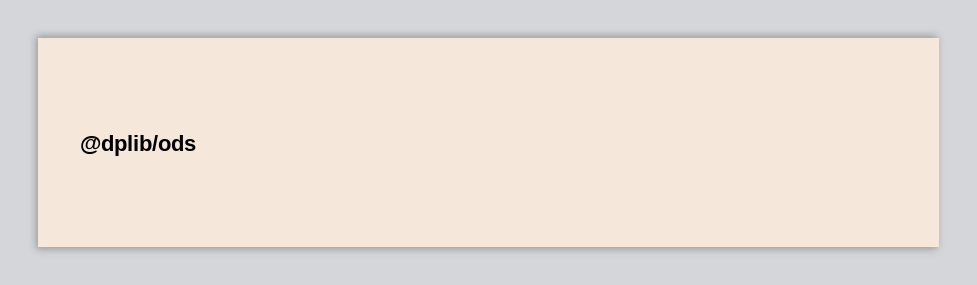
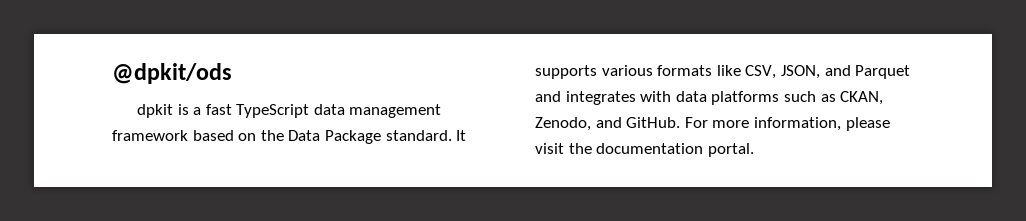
- @dplib/ods
+ @dpkit/ods
+ dpkit is a fast TypeScript data management framework based on the Data Package standard. It supports various formats like CSV, JSON, and Parquet and integrates with data platforms such as CKAN, Zenodo, and GitHub. For more information, please visit the documentation portal.

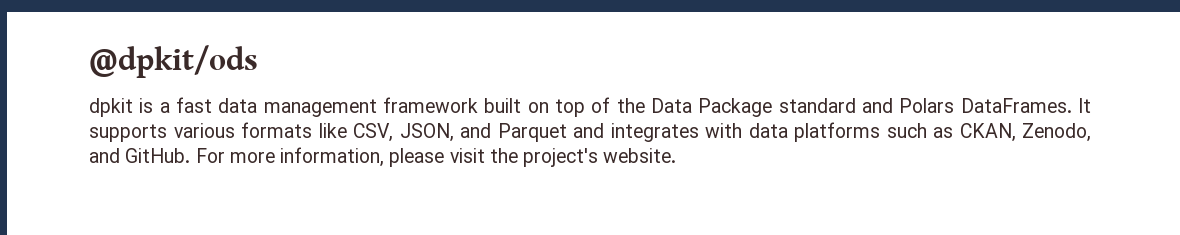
- dpkit is a fast TypeScript data management framework based on the Data Package standard.
+ dpkit is a fast data management framework built on top of the Data Package standard and Polars DataFrames.
- For more information, please visit the documentation portal.
+ For more information, please visit the project's website.

